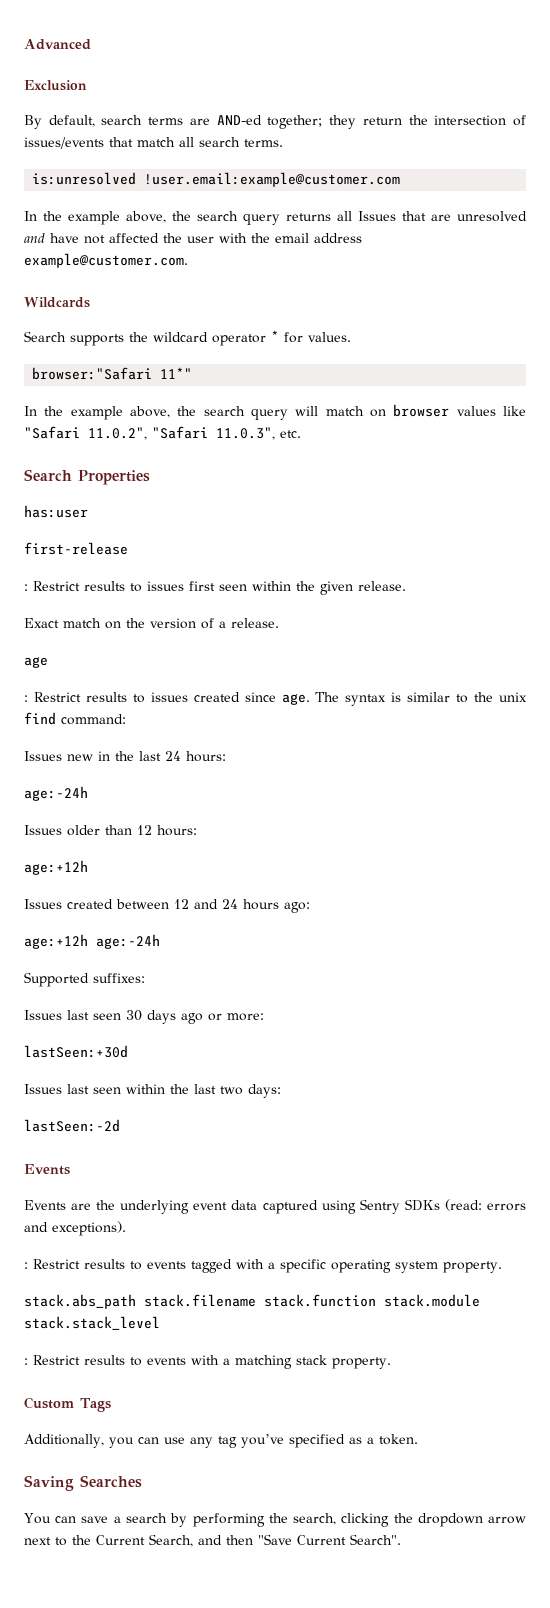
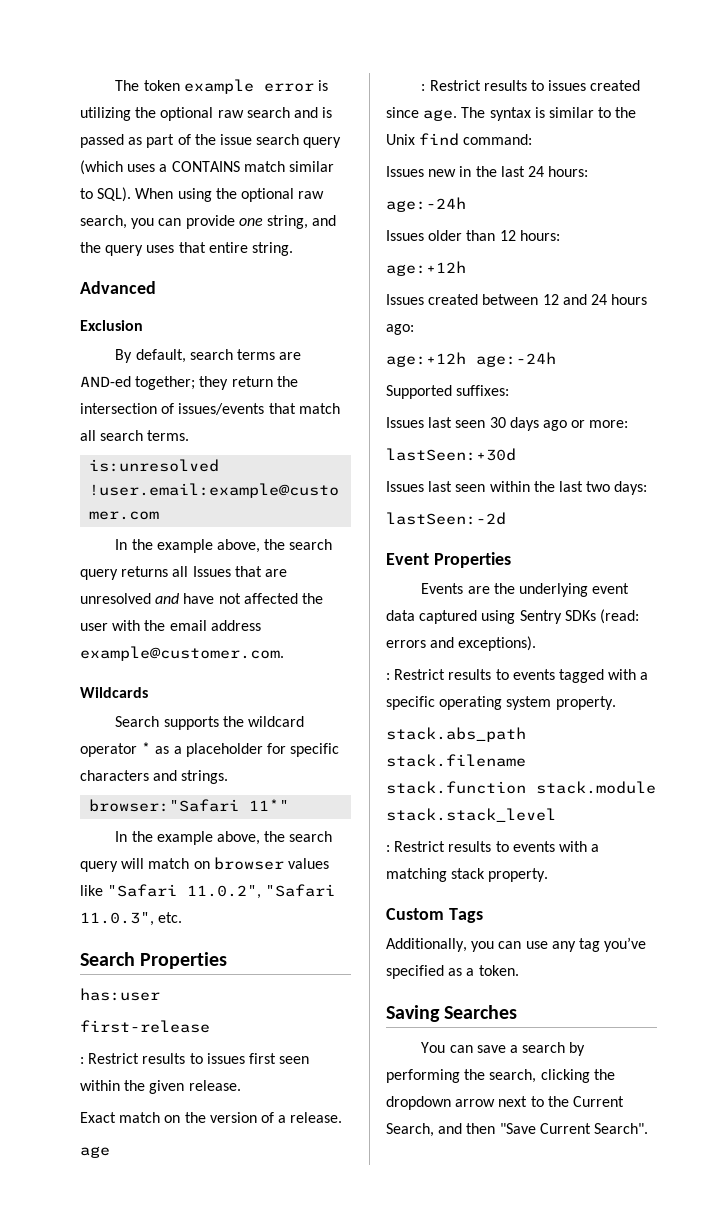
+ The token example error is utilizing the optional raw search and is passed as part of the issue search query (which uses a CONTAINS match similar to SQL). When using the optional raw search, you can provide one string, and the query uses that entire string.
- Search supports the wildcard operator * for values.
+ Search supports the wildcard operator * as a placeholder for specific characters and strings.
- The syntax is similar to the unix find command:
+ The syntax is similar to the Unix find command:
  lastSeen:-2d
- Events
+ Event Properties

